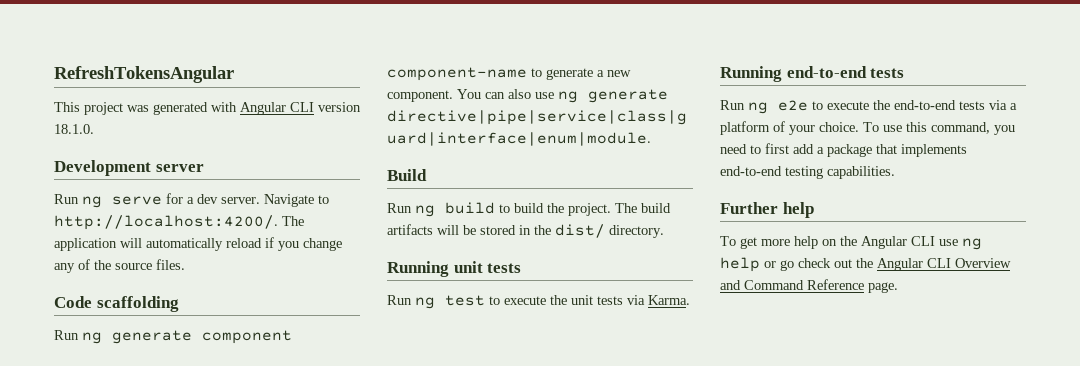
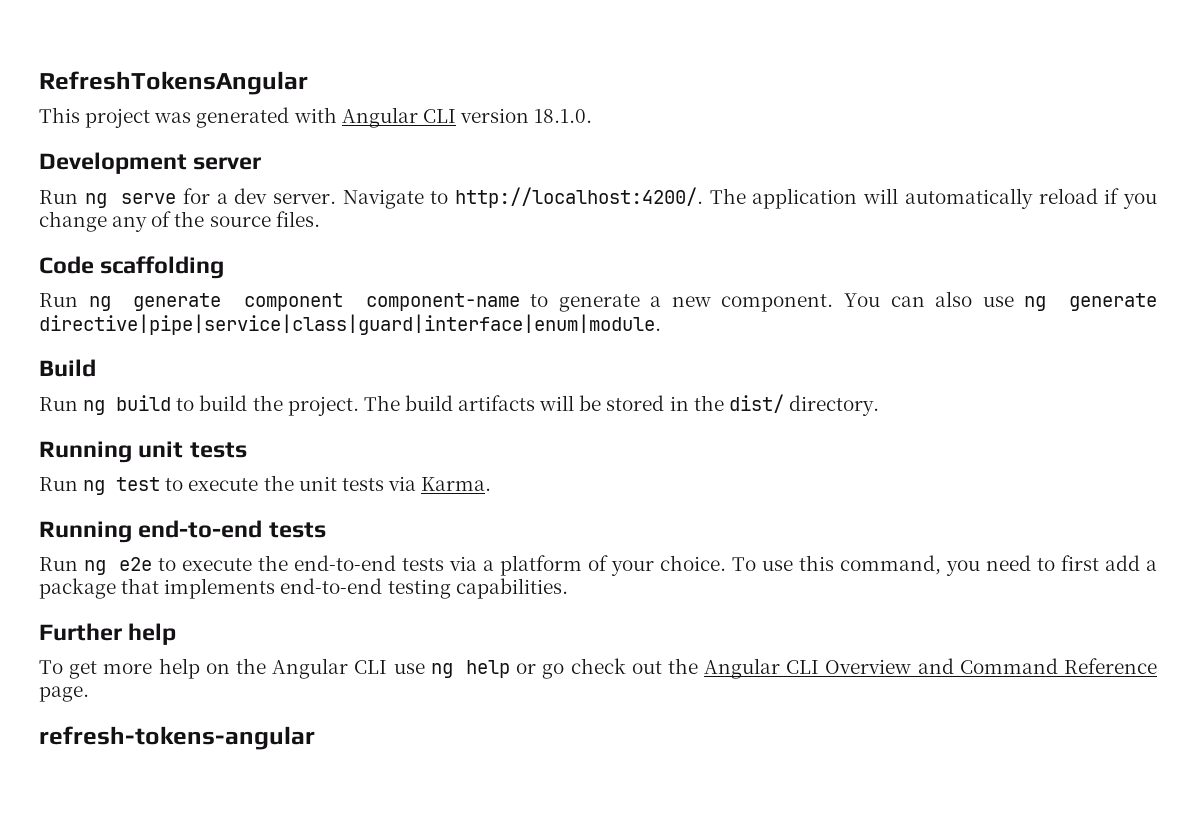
+ refresh-tokens-angular

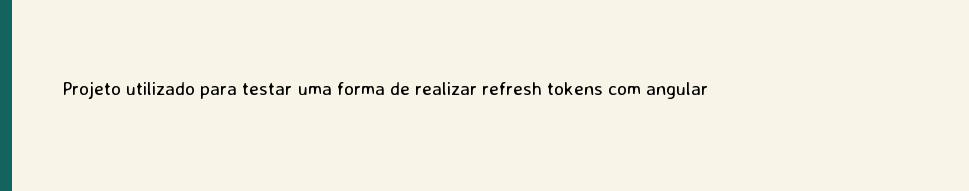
- RefreshTokensAngular
- This project was generated with Angular CLI version 18.1.0.
- Development server
- Run ng serve for a dev server. Navigate to http://localhost:4200/. The application will automatically reload if you change any of the source files.
- Code scaffolding
- Run ng generate component component-name to generate a new component. You can also use ng generate directive|pipe|service|class|guard|interface|enum|module.
- Build
- Run ng build to build the project. The build artifacts will be stored in the dist/ directory.
- Running unit tests
- Run ng test to execute the unit tests via Karma.
- Running end-to-end tests
- Run ng e2e to execute the end-to-end tests via a platform of your choice. To use this command, you need to first add a package that implements end-to-end testing capabilities.
- Further help
- To get more help on the Angular CLI use ng help or go check out the Angular CLI Overview and Command Reference page.
- refresh-tokens-angular
+ Projeto utilizado para testar uma forma de realizar refresh tokens com angular

